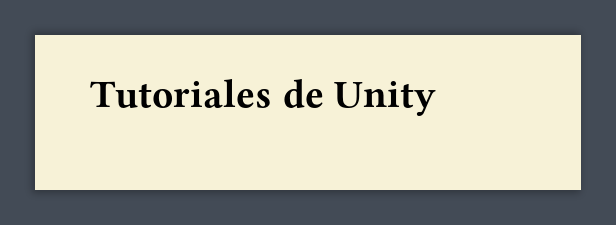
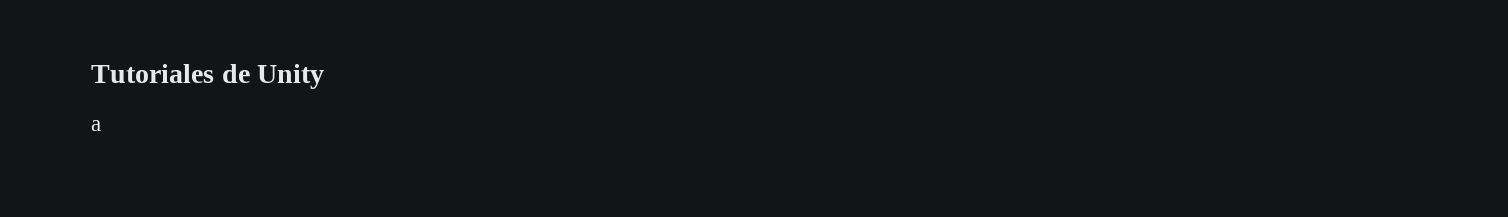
+ a

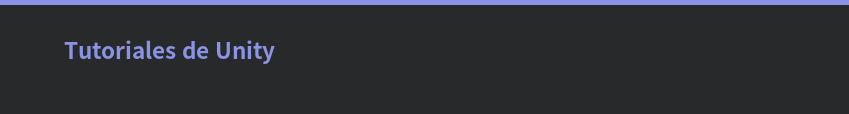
- a

